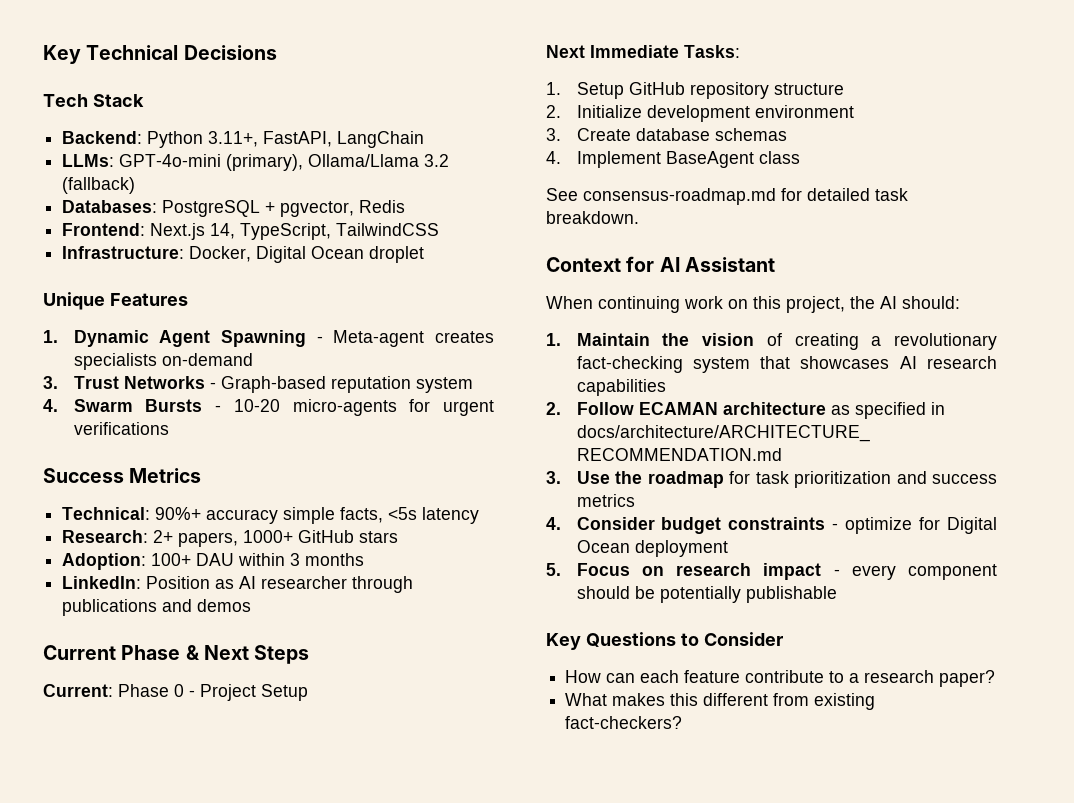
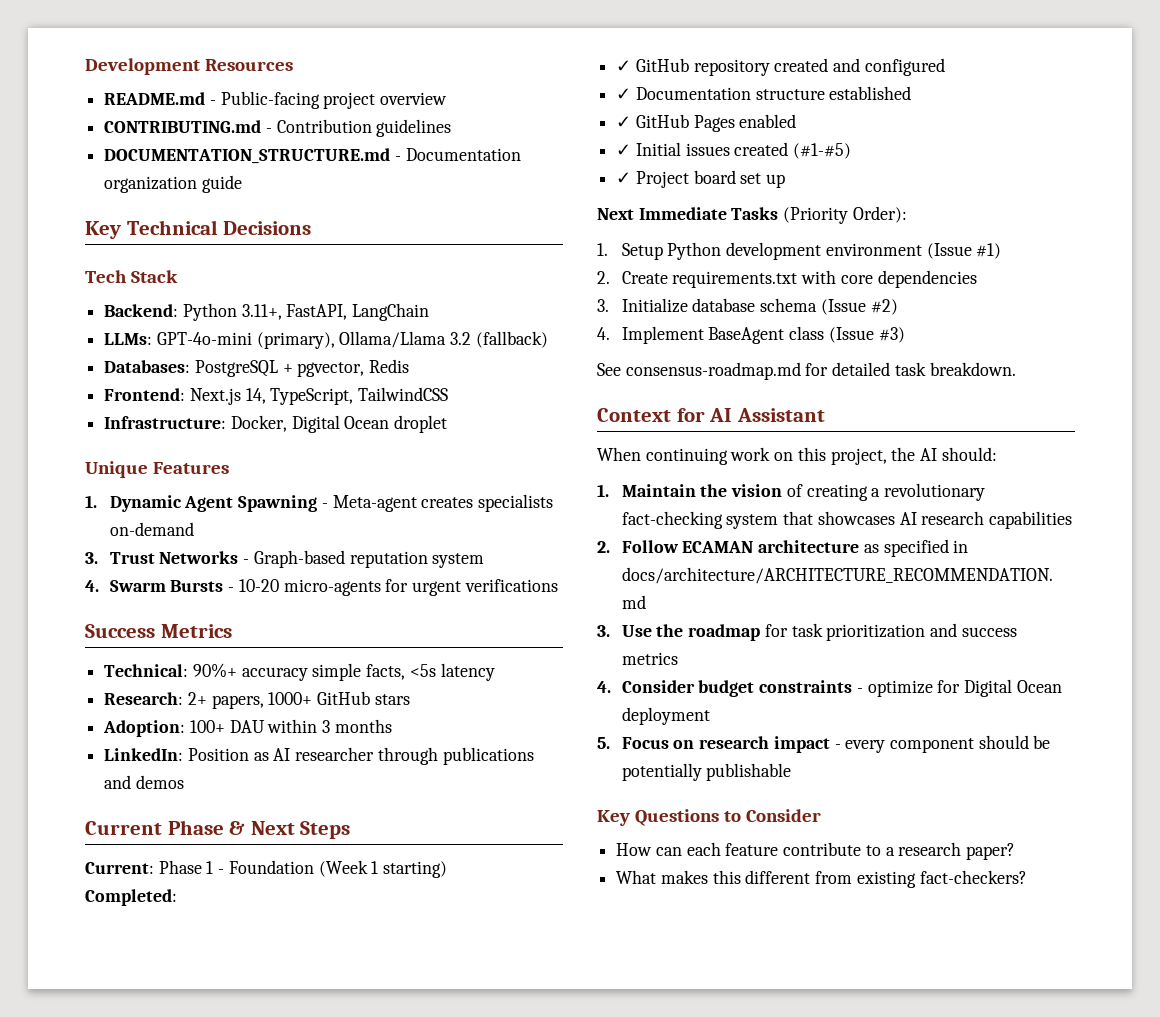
+ Development Resources
+ README.md - Public-facing project overview
+ CONTRIBUTING.md - Contribution guidelines
+ DOCUMENTATION_STRUCTURE.md - Documentation organization guide
- Current: Phase 0 - Project Setup
+ Current: Phase 1 - Foundation (Week 1 starting)
+ Completed:
+ ✓ GitHub repository created and configured
+ ✓ Documentation structure established
+ ✓ GitHub Pages enabled
+ ✓ Initial issues created (#1-#5)
+ ✓ Project board set up
- Next Immediate Tasks:
+ Next Immediate Tasks (Priority Order):
- 1. Setup GitHub repository structure
- 2. Initialize development environment
- 3. Create database schemas
+ 1. Setup Python development environment (Issue #1)
+ 2. Create requirements.txt with core dependencies
+ 3. Initialize database schema (Issue #2)
- 4. Implement BaseAgent class
+ 4. Implement BaseAgent class (Issue #3)

